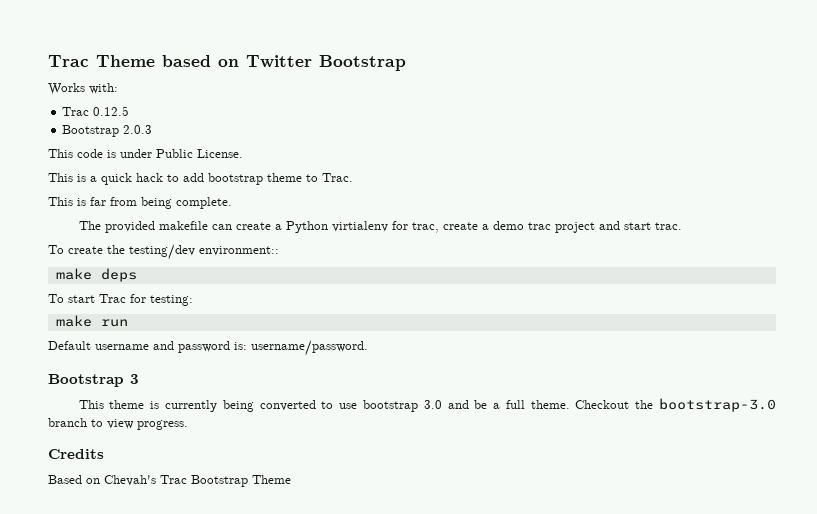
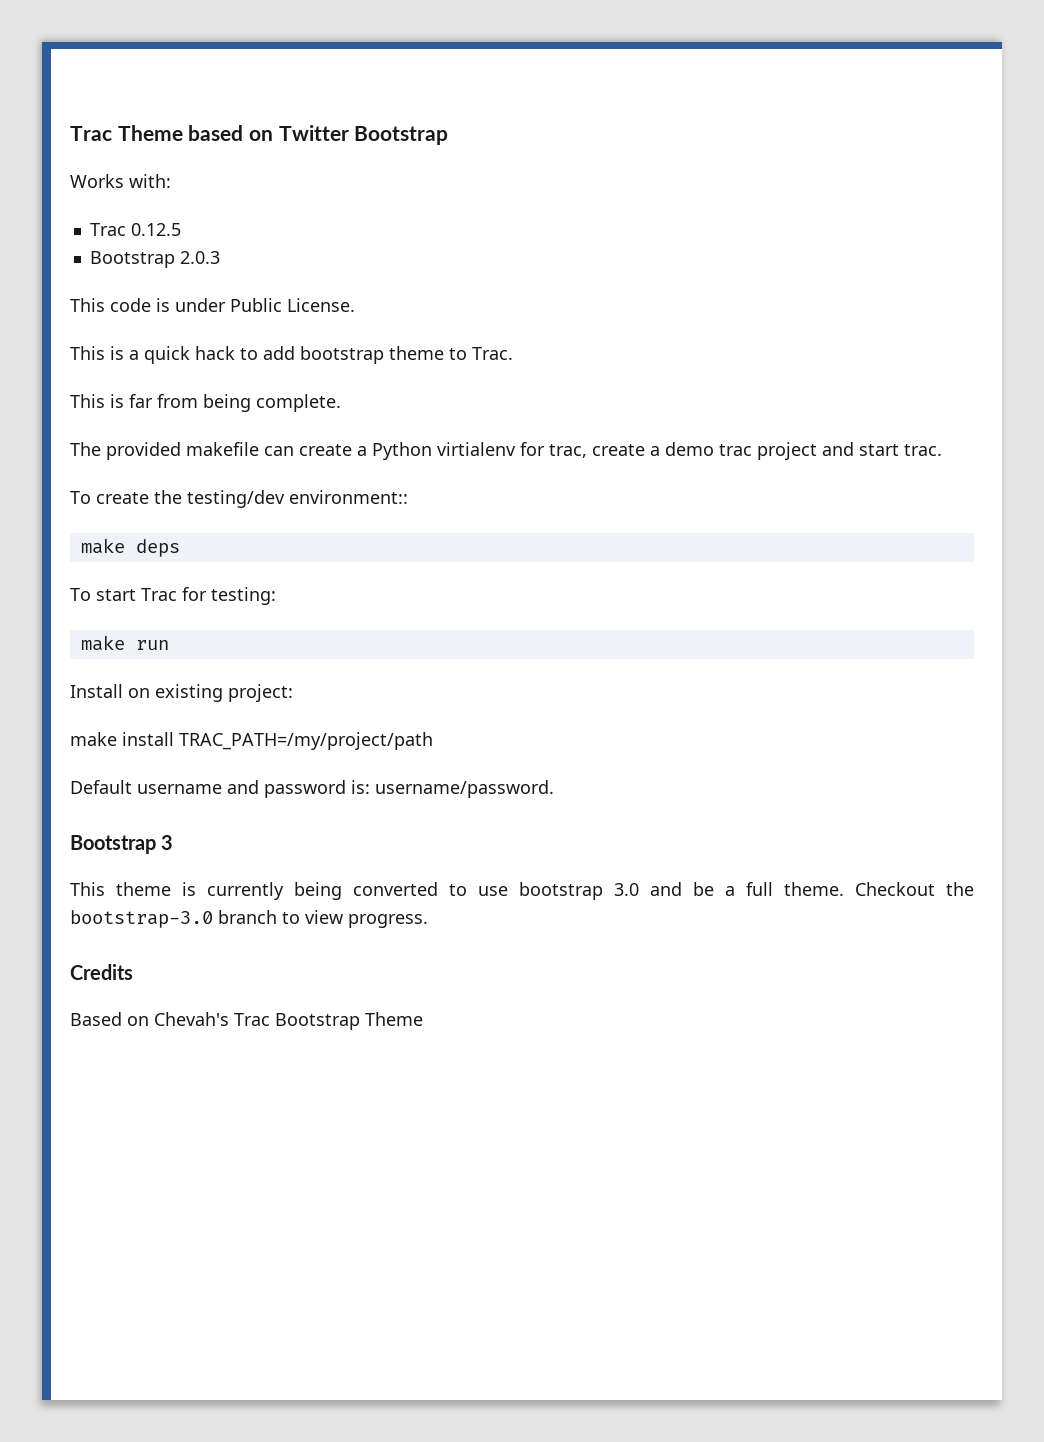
+ Install on existing project:
+ make install TRAC_PATH=/my/project/path

